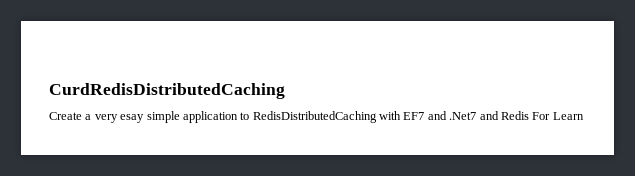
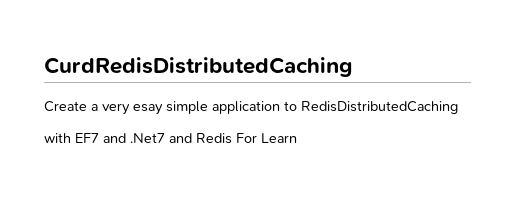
- Create a very esay simple application to RedisDistributedCaching with EF7 and .Net7 and Redis For Learn
+ Create a very esay simple application to RedisDistributedCaching
+ with EF7 and .Net7 and Redis For Learn

